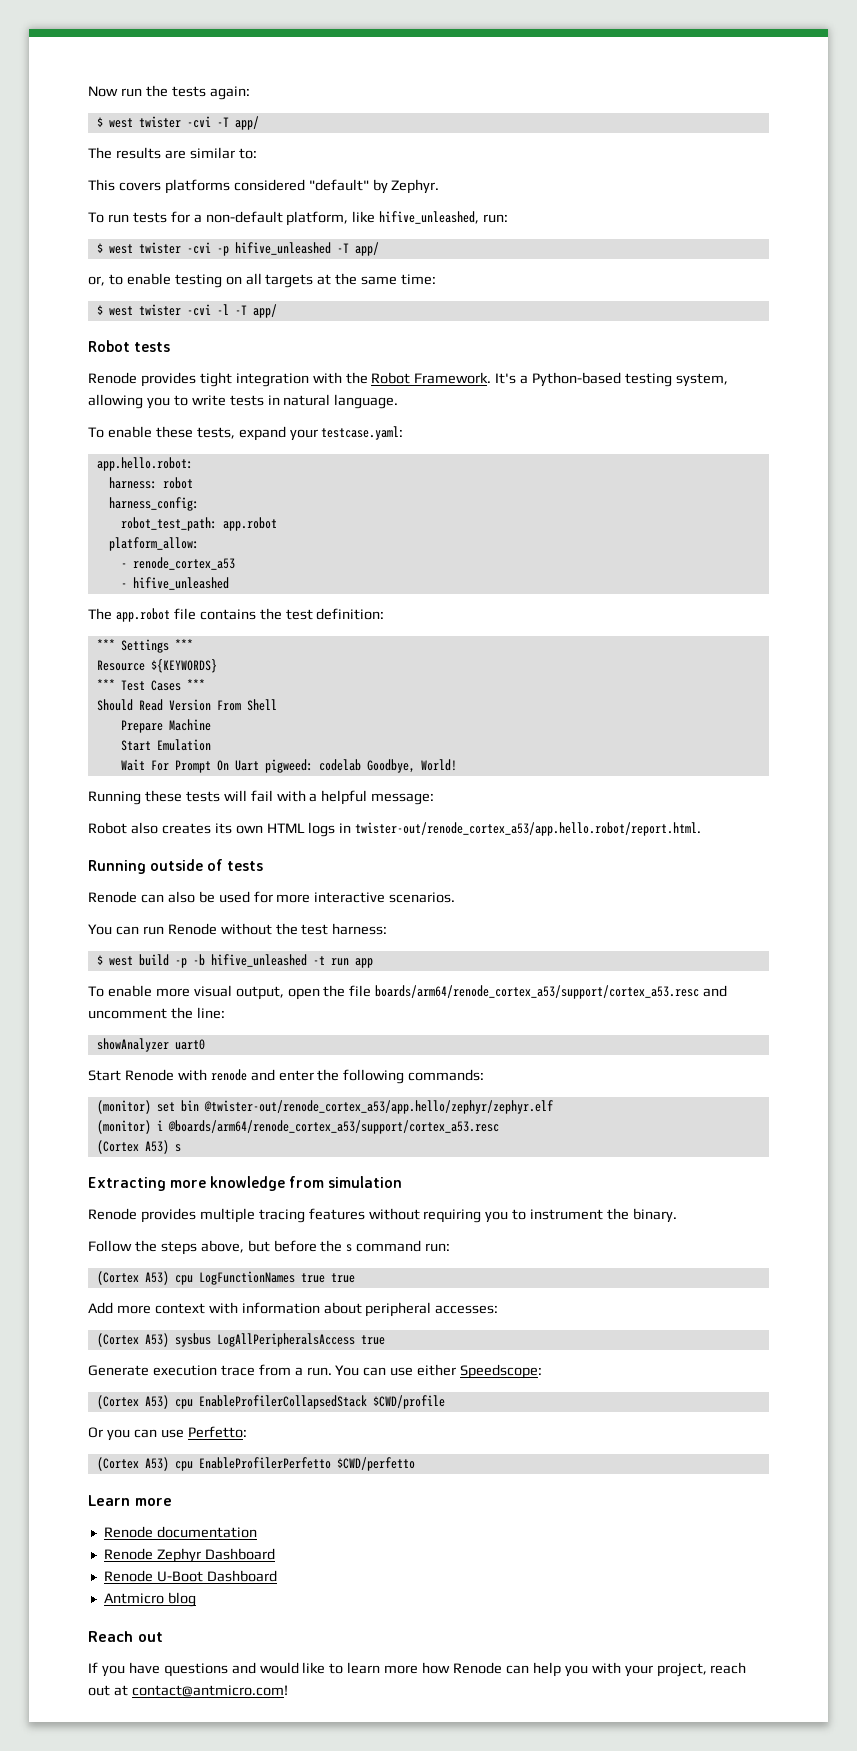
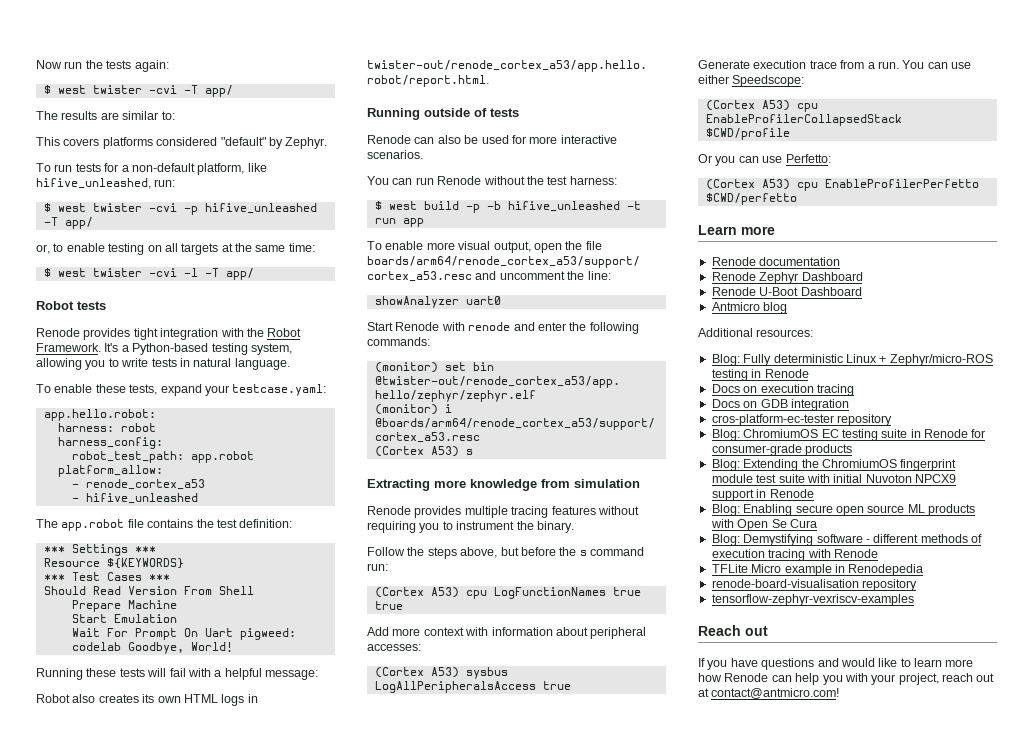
+ Additional resources:
+ Blog: Fully deterministic Linux + Zephyr/micro-ROS testing in Renode
+ Docs on execution tracing
+ Docs on GDB integration
+ cros-platform-ec-tester repository
+ Blog: ChromiumOS EC testing suite in Renode for consumer-grade products
+ Blog: Extending the ChromiumOS fingerprint module test suite with initial Nuvoton NPCX9 support in Renode
+ Blog: Enabling secure open source ML products with Open Se Cura
+ Blog: Demystifying software - different methods of execution tracing with Renode
+ TFLite Micro example in Renodepedia
+ renode-board-visualisation repository
+ tensorflow-zephyr-vexriscv-examples

